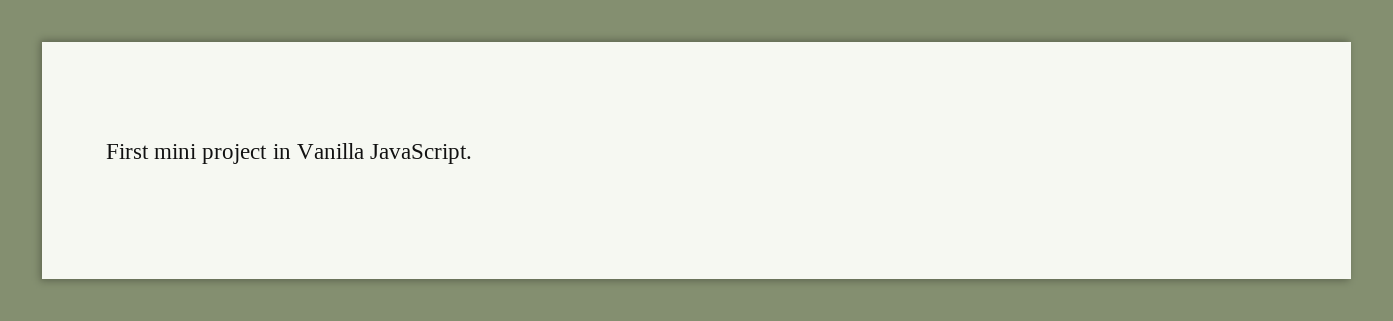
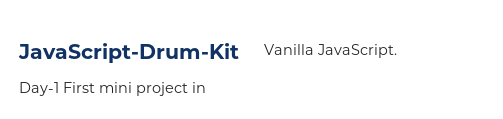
- First mini project in Vanilla JavaScript.
+ JavaScript-Drum-Kit
+ Day-1 First mini project in Vanilla JavaScript.

